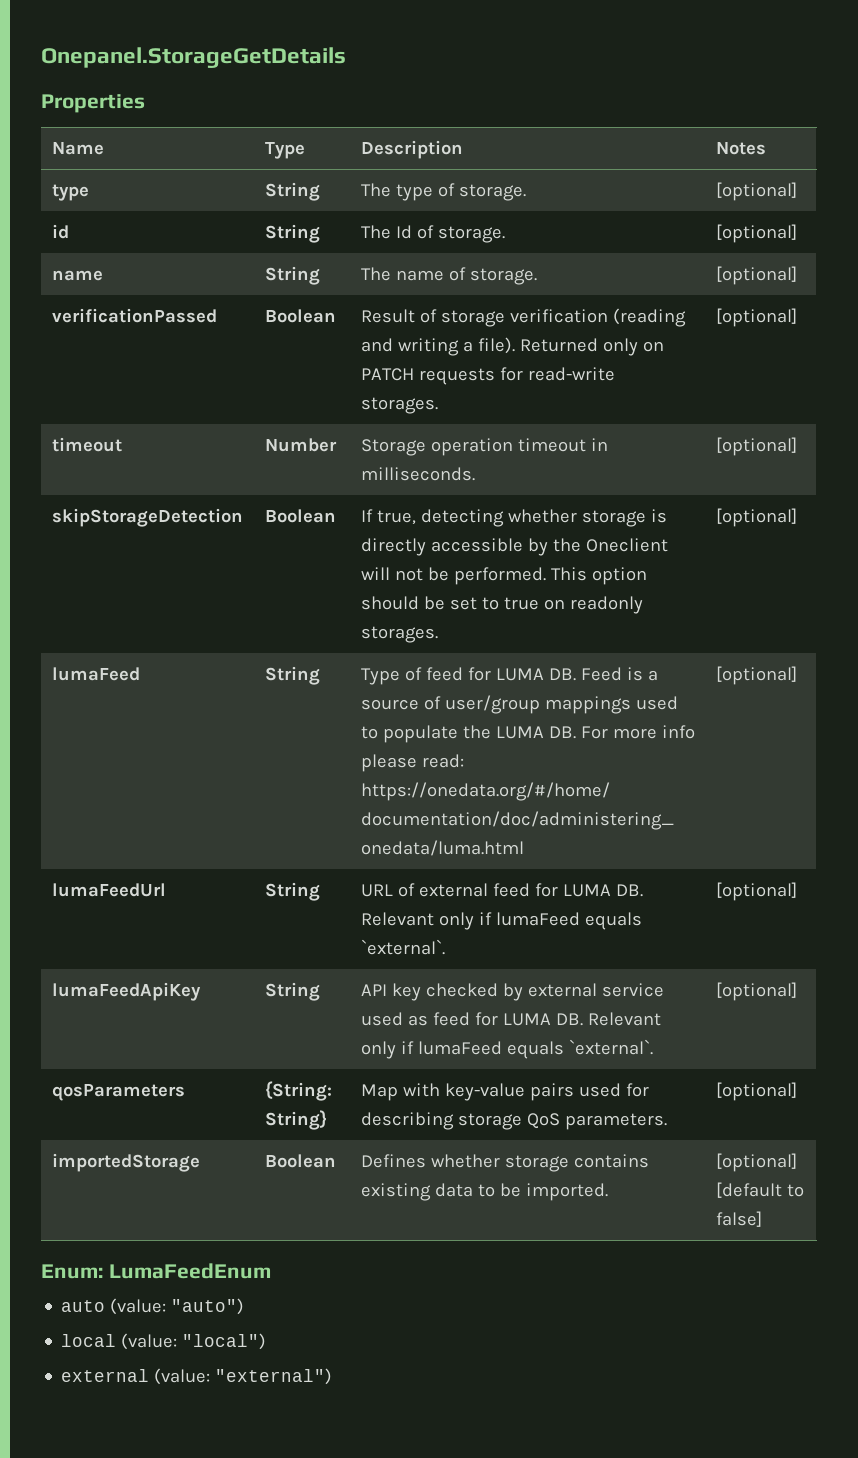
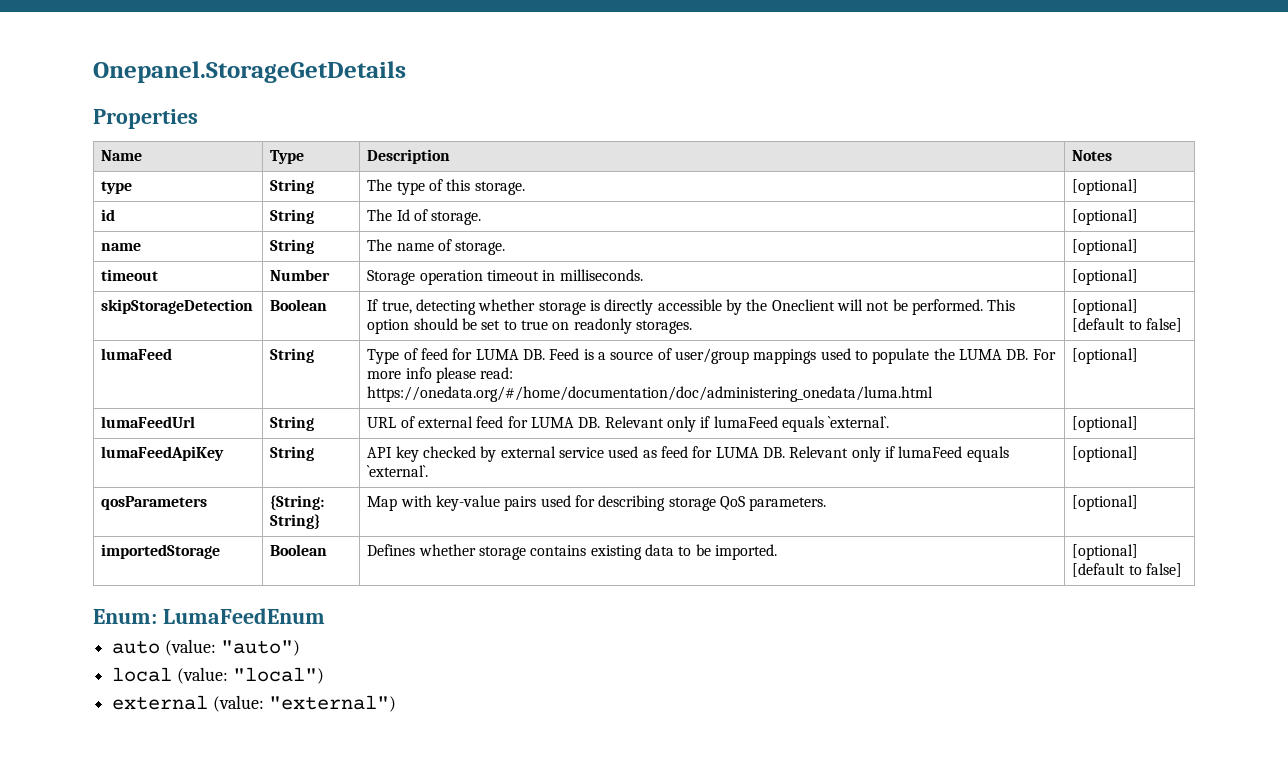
- type | String | The type of storage. | [optional]
+ type | String | The type of this storage. | [optional]
- verificationPassed | Boolean | Result of storage verification (reading and writing a file). Returned only on PATCH requests for read-write storages. | [optional]
- skipStorageDetection | Boolean | If true, detecting whether storage is directly accessible by the Oneclient will not be performed. This option should be set to true on readonly storages. | [optional]
+ skipStorageDetection | Boolean | If true, detecting whether storage is directly accessible by the Oneclient will not be performed. This option should be set to true on readonly storages. | [optional] [default to false]

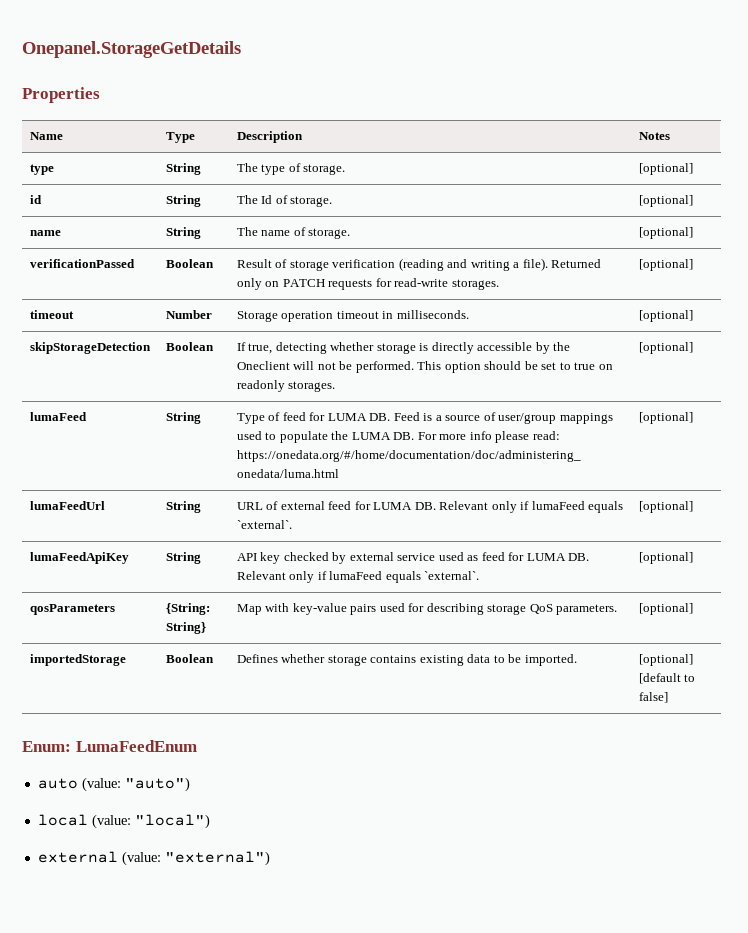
- type | String | The type of this storage. | [optional]
+ type | String | The type of storage. | [optional]
+ verificationPassed | Boolean | Result of storage verification (reading and writing a file). Returned only on PATCH requests for read-write storages. | [optional]
- skipStorageDetection | Boolean | If true, detecting whether storage is directly accessible by the Oneclient will not be performed. This option should be set to true on readonly storages. | [optional] [default to false]
+ skipStorageDetection | Boolean | If true, detecting whether storage is directly accessible by the Oneclient will not be performed. This option should be set to true on readonly storages. | [optional]

